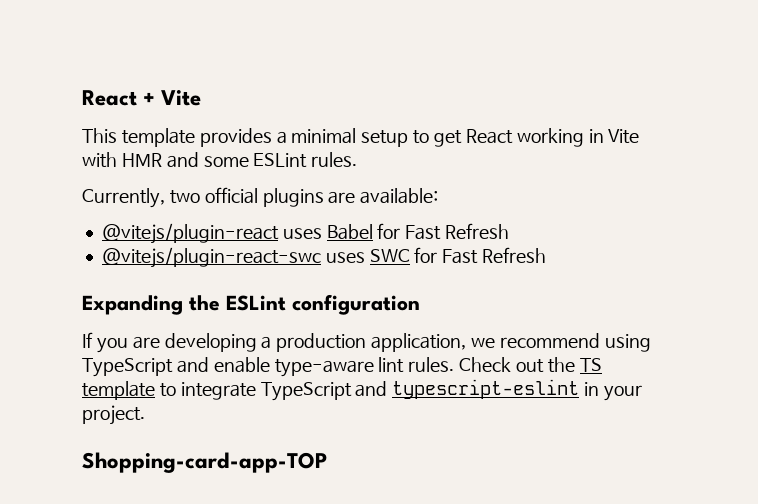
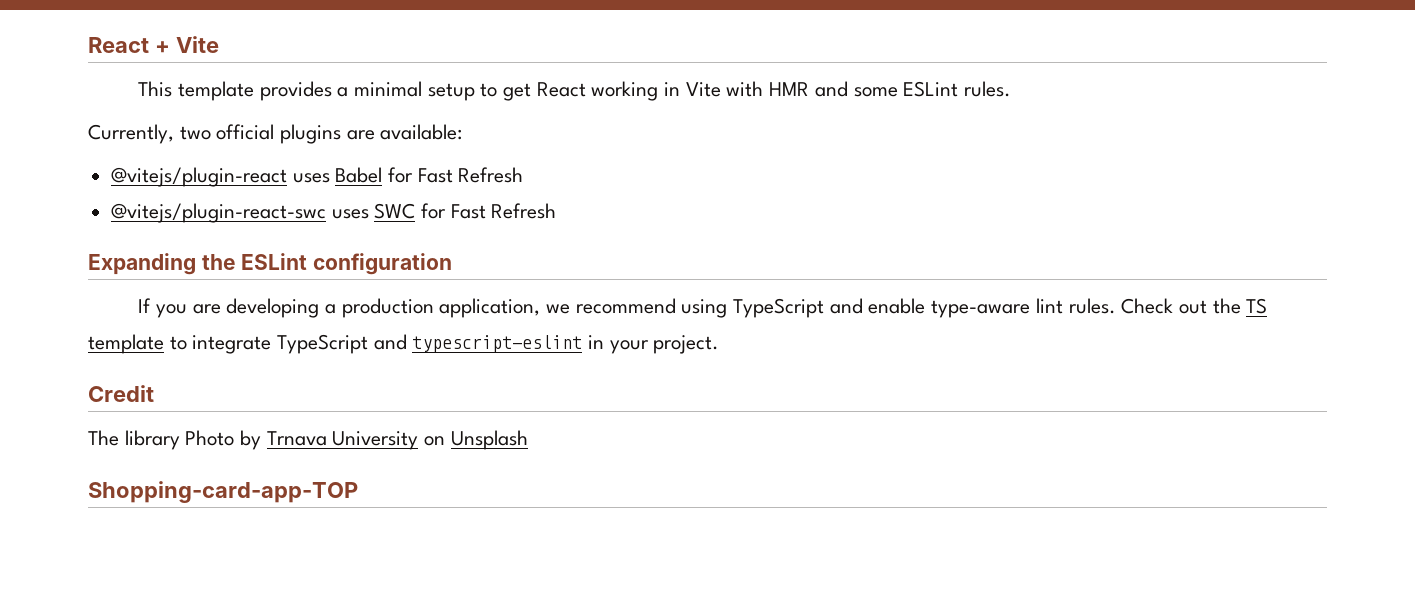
+ Credit
+ The library Photo by Trnava University on Unsplash

